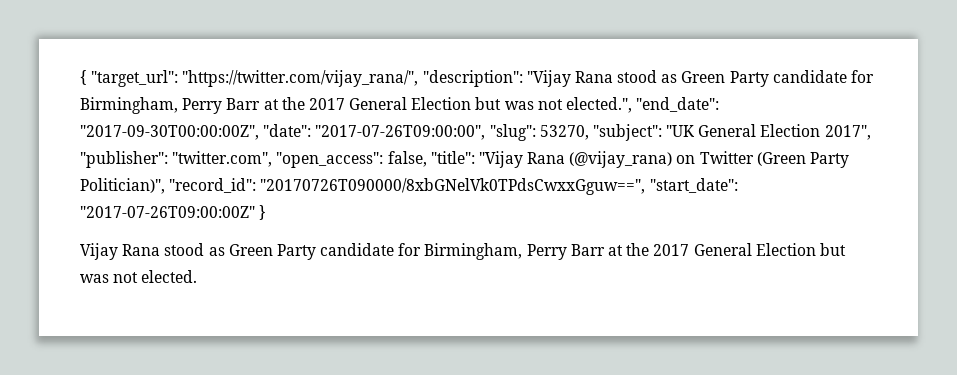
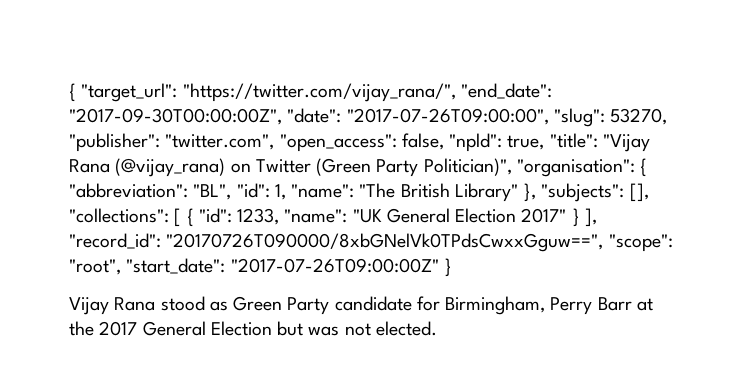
- { "target_url": "https://twitter.com/vijay_rana/", "description": "Vijay Rana stood as Green Party candidate for Birmingham, Perry Barr at the 2017 General Election but was not elected.", "end_date": "2017-09-30T00:00:00Z", "date": "2017-07-26T09:00:00", "slug": 53270, "subject": "UK General Election 2017", "publisher": "twitter.com", "open_access": false, "title": "Vijay Rana (@vijay_rana) on Twitter (Green Party Politician)", "record_id": "20170726T090000/8xbGNelVk0TPdsCwxxGguw==", "start_date": "2017-07-26T09:00:00Z" }
+ { "target_url": "https://twitter.com/vijay_rana/", "end_date": "2017-09-30T00:00:00Z", "date": "2017-07-26T09:00:00", "slug": 53270, "publisher": "twitter.com", "open_access": false, "npld": true, "title": "Vijay Rana (@vijay_rana) on Twitter (Green Party Politician)", "organisation": { "abbreviation": "BL", "id": 1, "name": "The British Library" }, "subjects": [], "collections": [ { "id": 1233, "name": "UK General Election 2017" } ], "record_id": "20170726T090000/8xbGNelVk0TPdsCwxxGguw==", "scope": "root", "start_date": "2017-07-26T09:00:00Z" }

